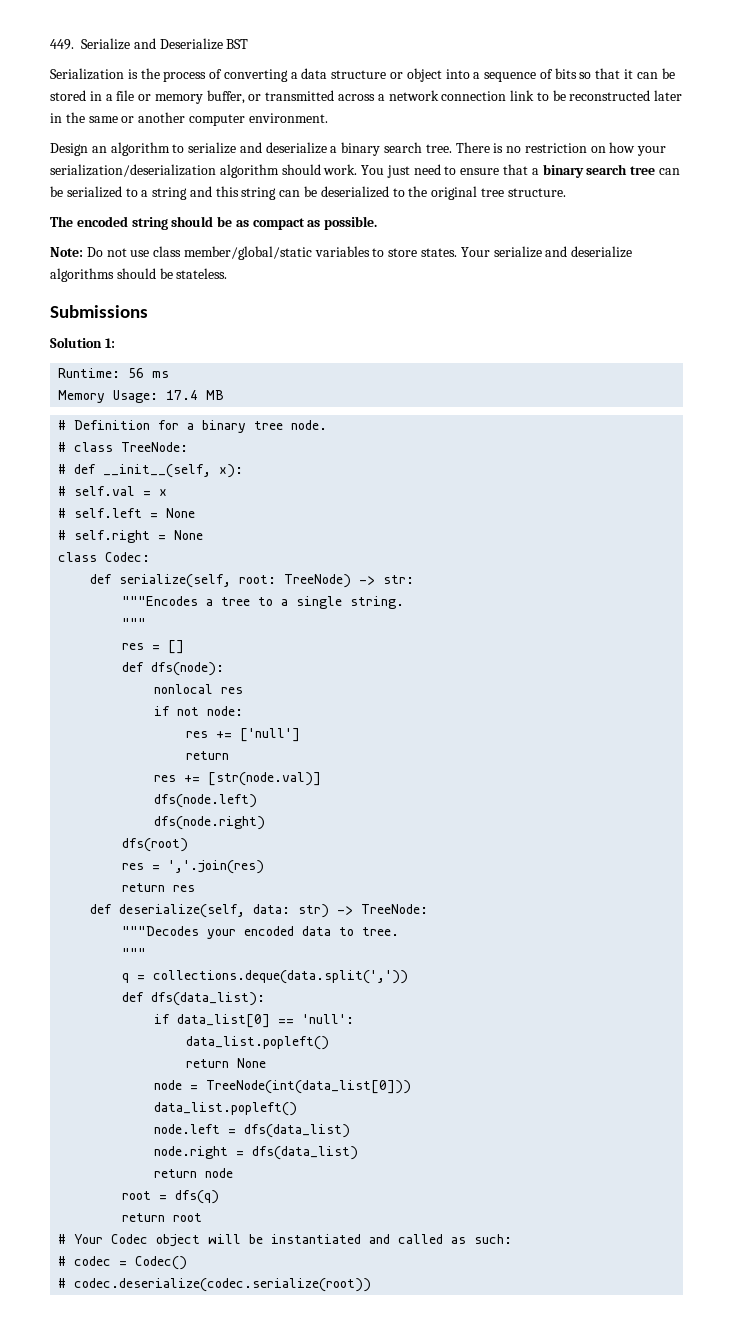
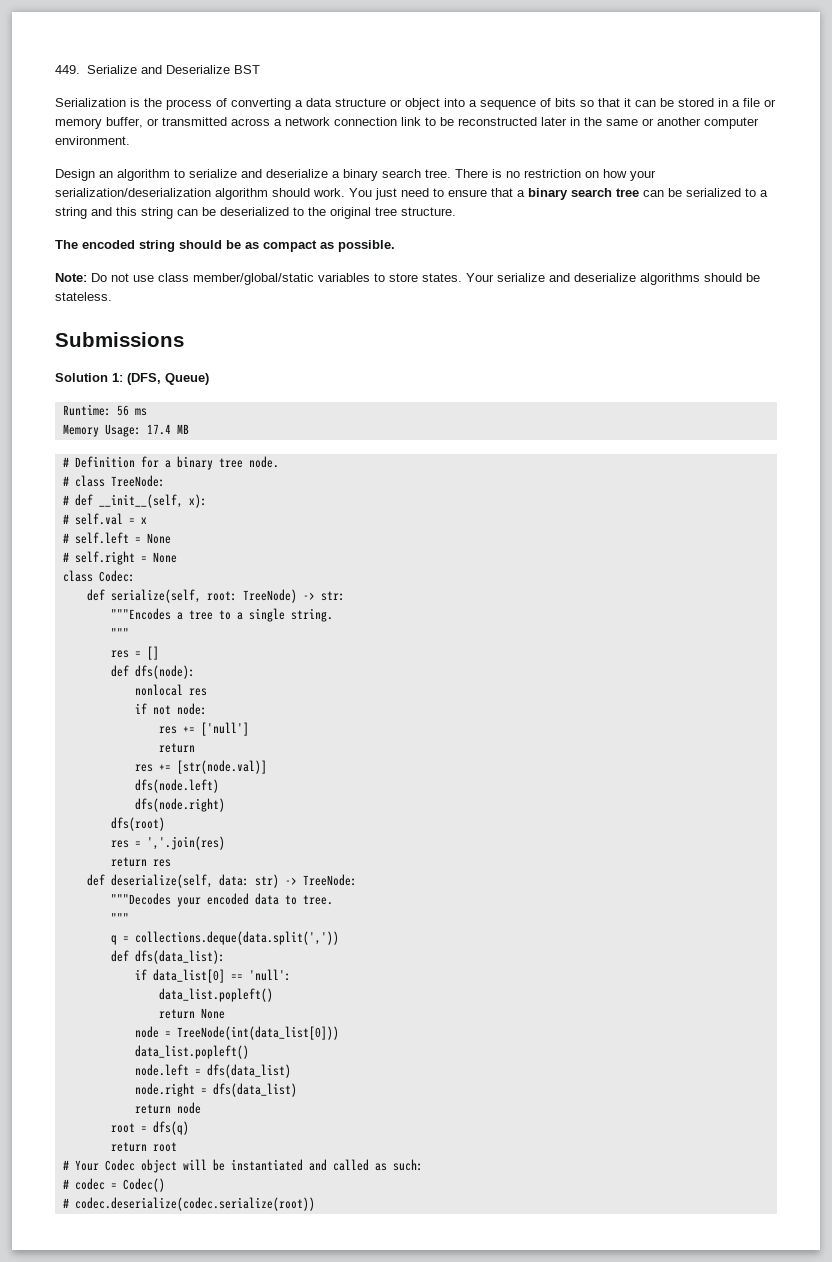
- Solution 1:
+ Solution 1: (DFS, Queue)

